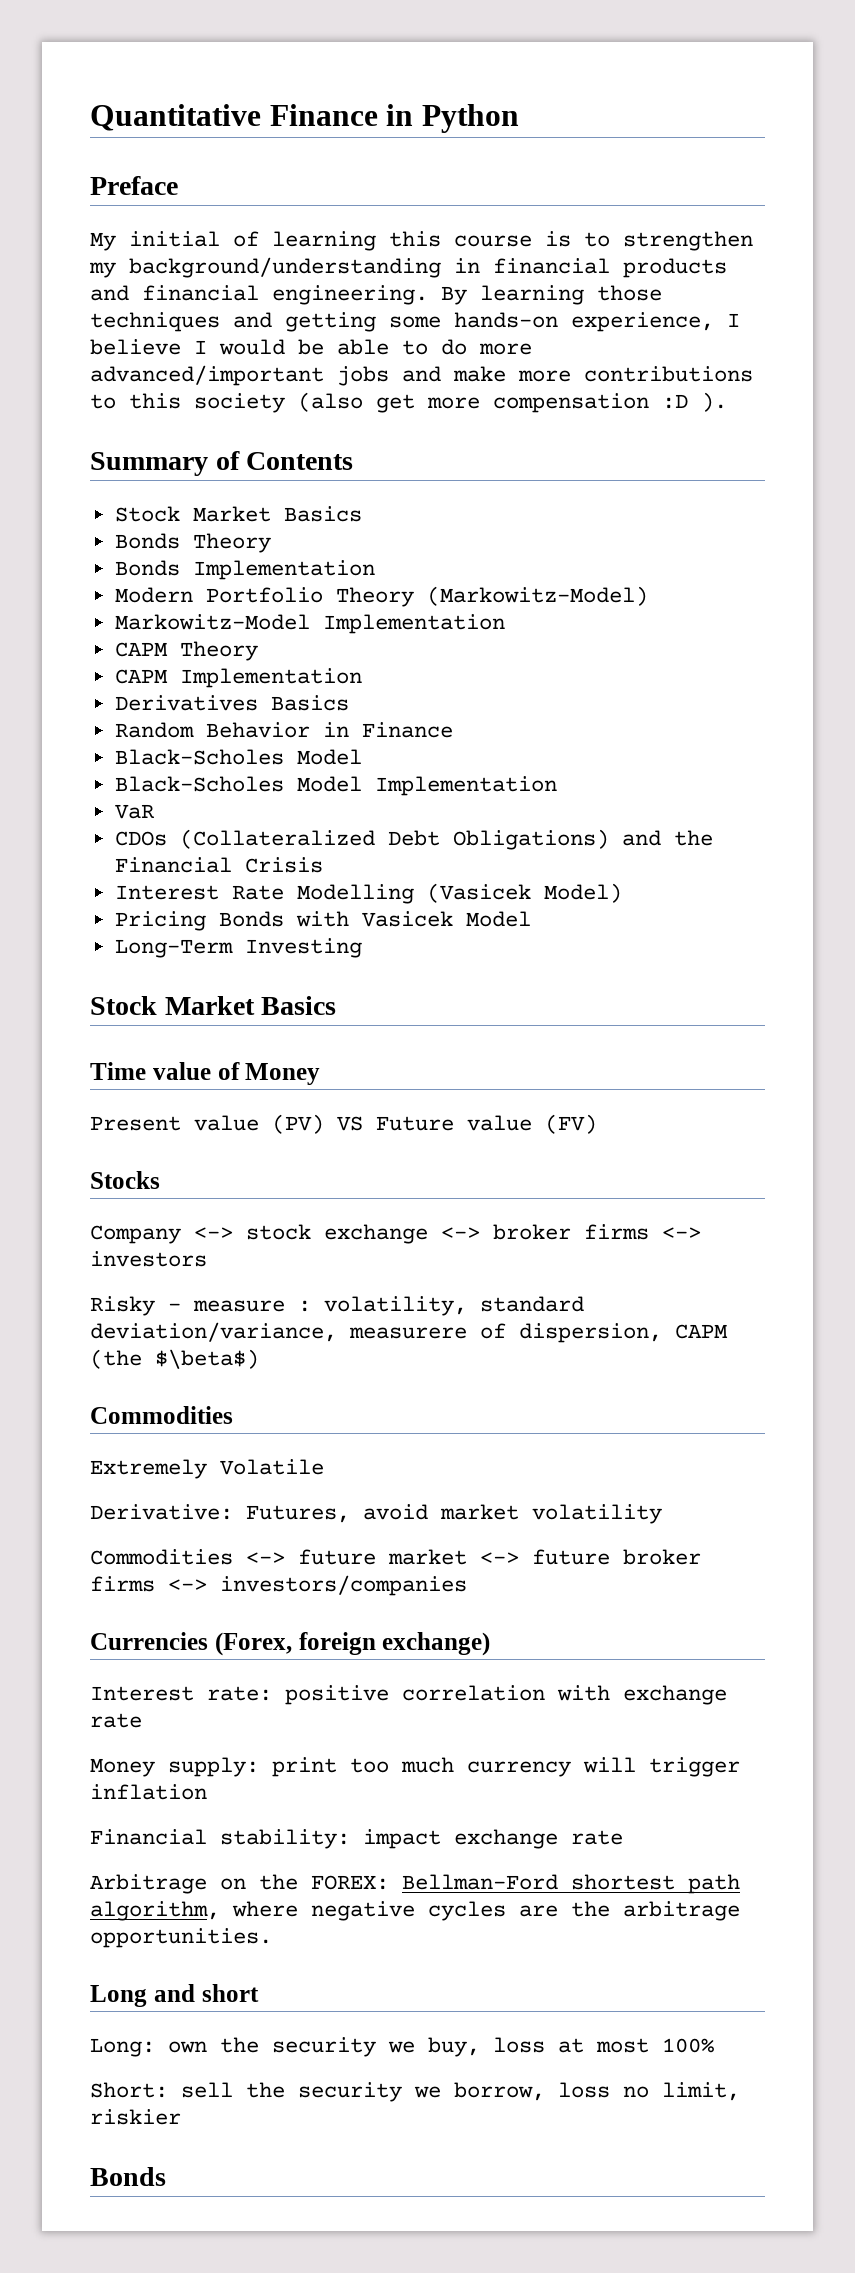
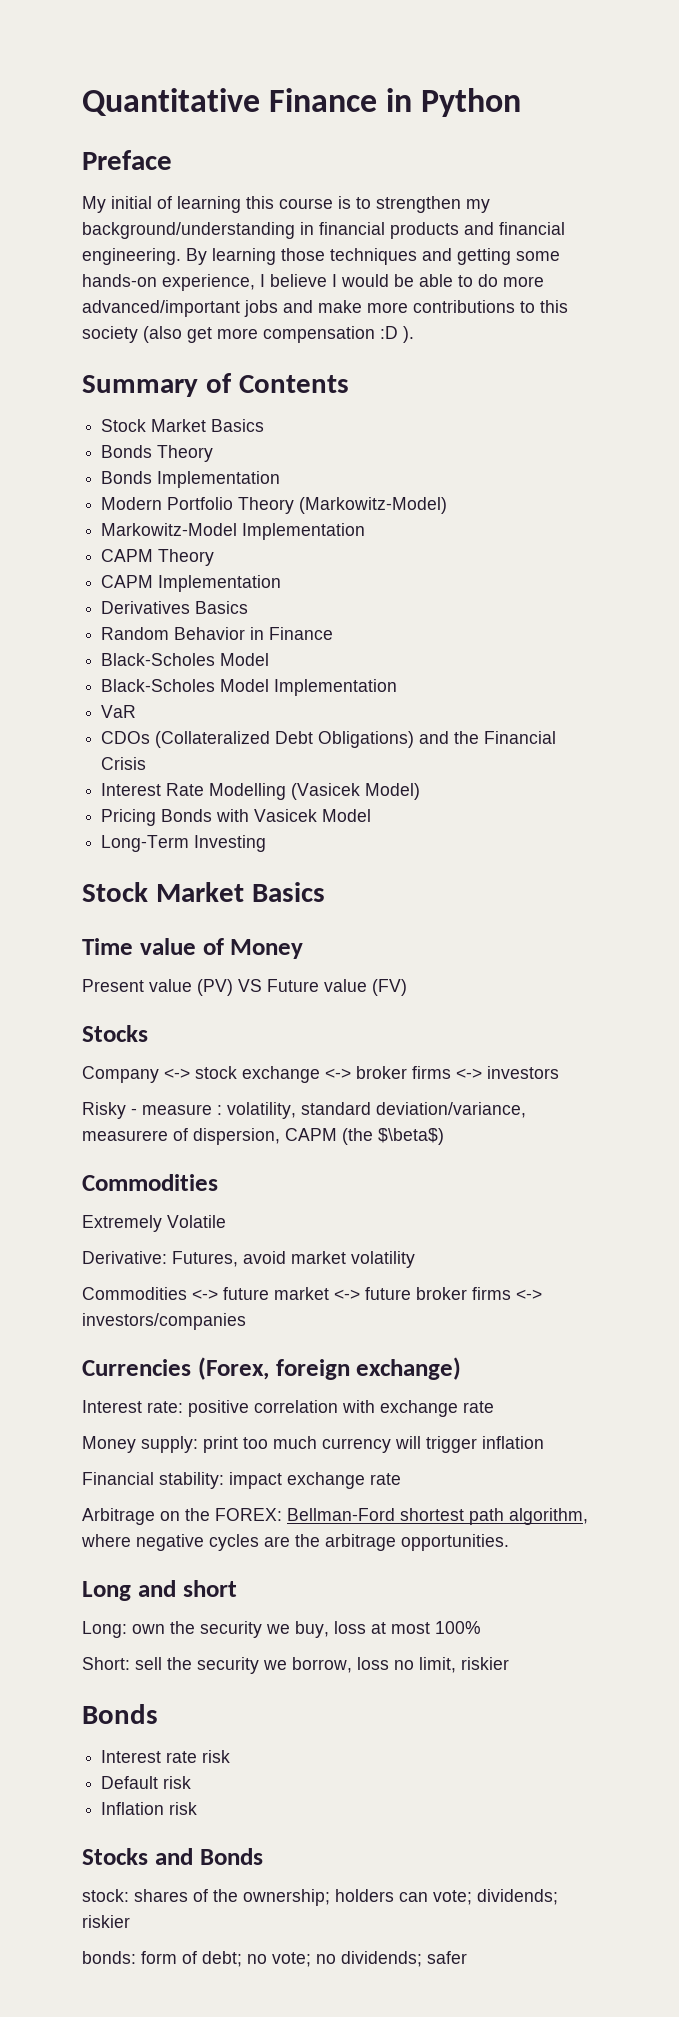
+ Interest rate risk
+ Default risk
+ Inflation risk
+ Stocks and Bonds
+ stock: shares of the ownership; holders can vote; dividends; riskier
+ bonds: form of debt; no vote; no dividends; safer

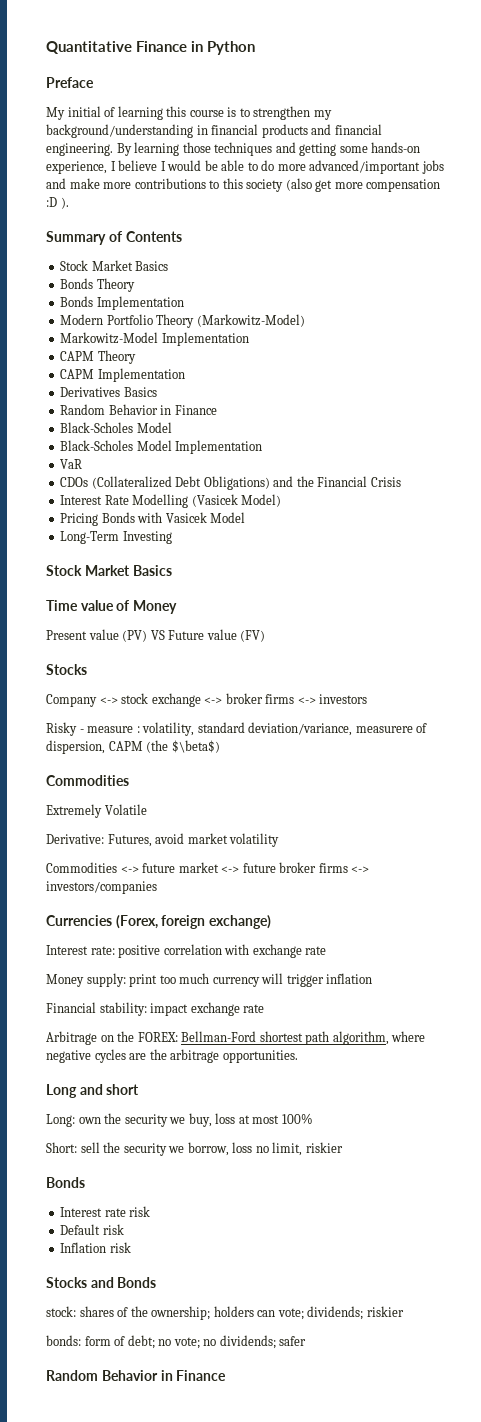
  bonds: form of debt; no vote; no dividends; safer
+ Random Behavior in Finance

